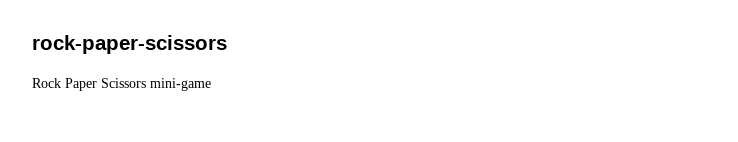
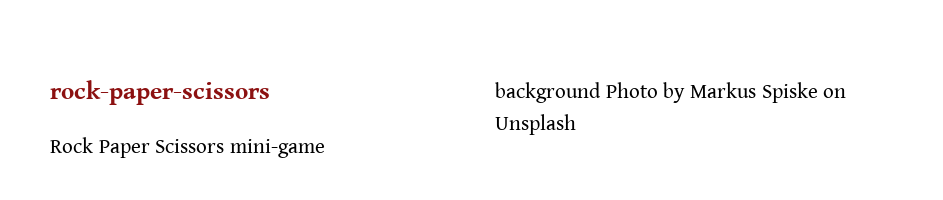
+ background Photo by Markus Spiske on Unsplash

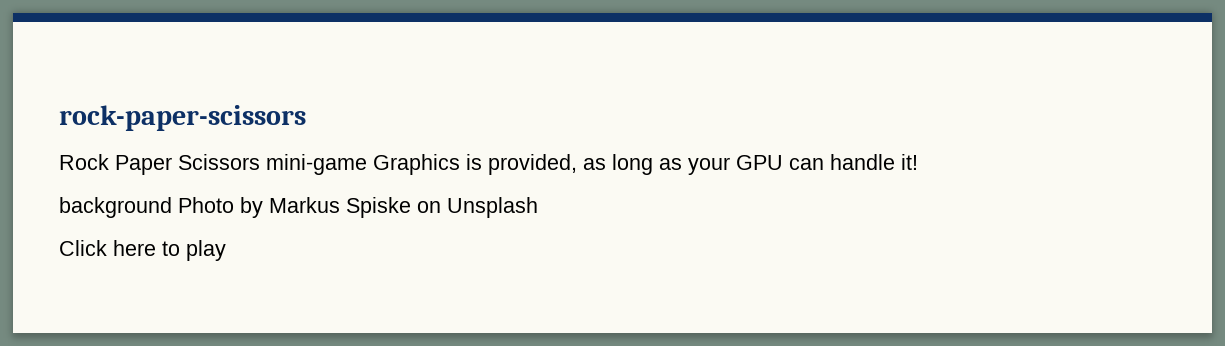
- Rock Paper Scissors mini-game
+ Rock Paper Scissors mini-game Graphics is provided, as long as your GPU can handle it!
+ Click here to play

